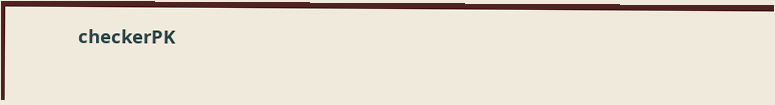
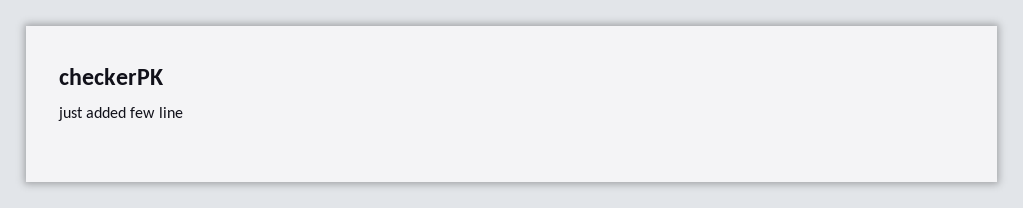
+ just added few line

